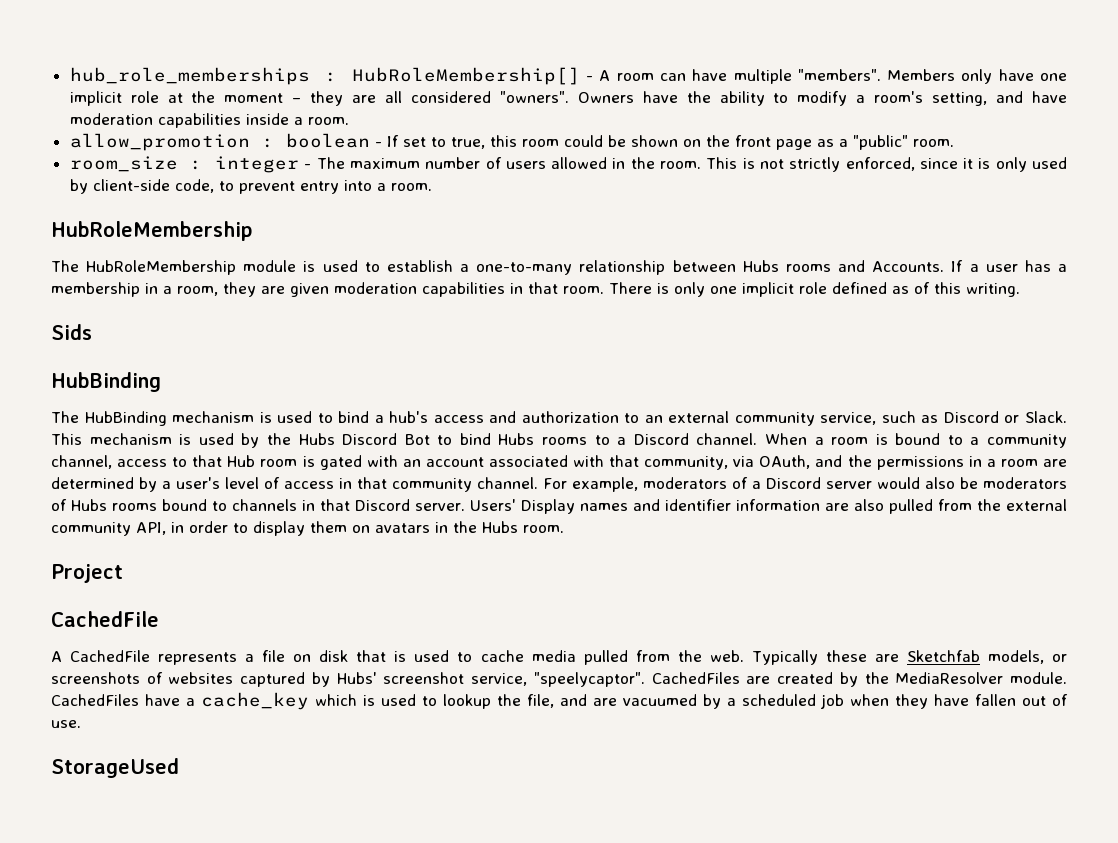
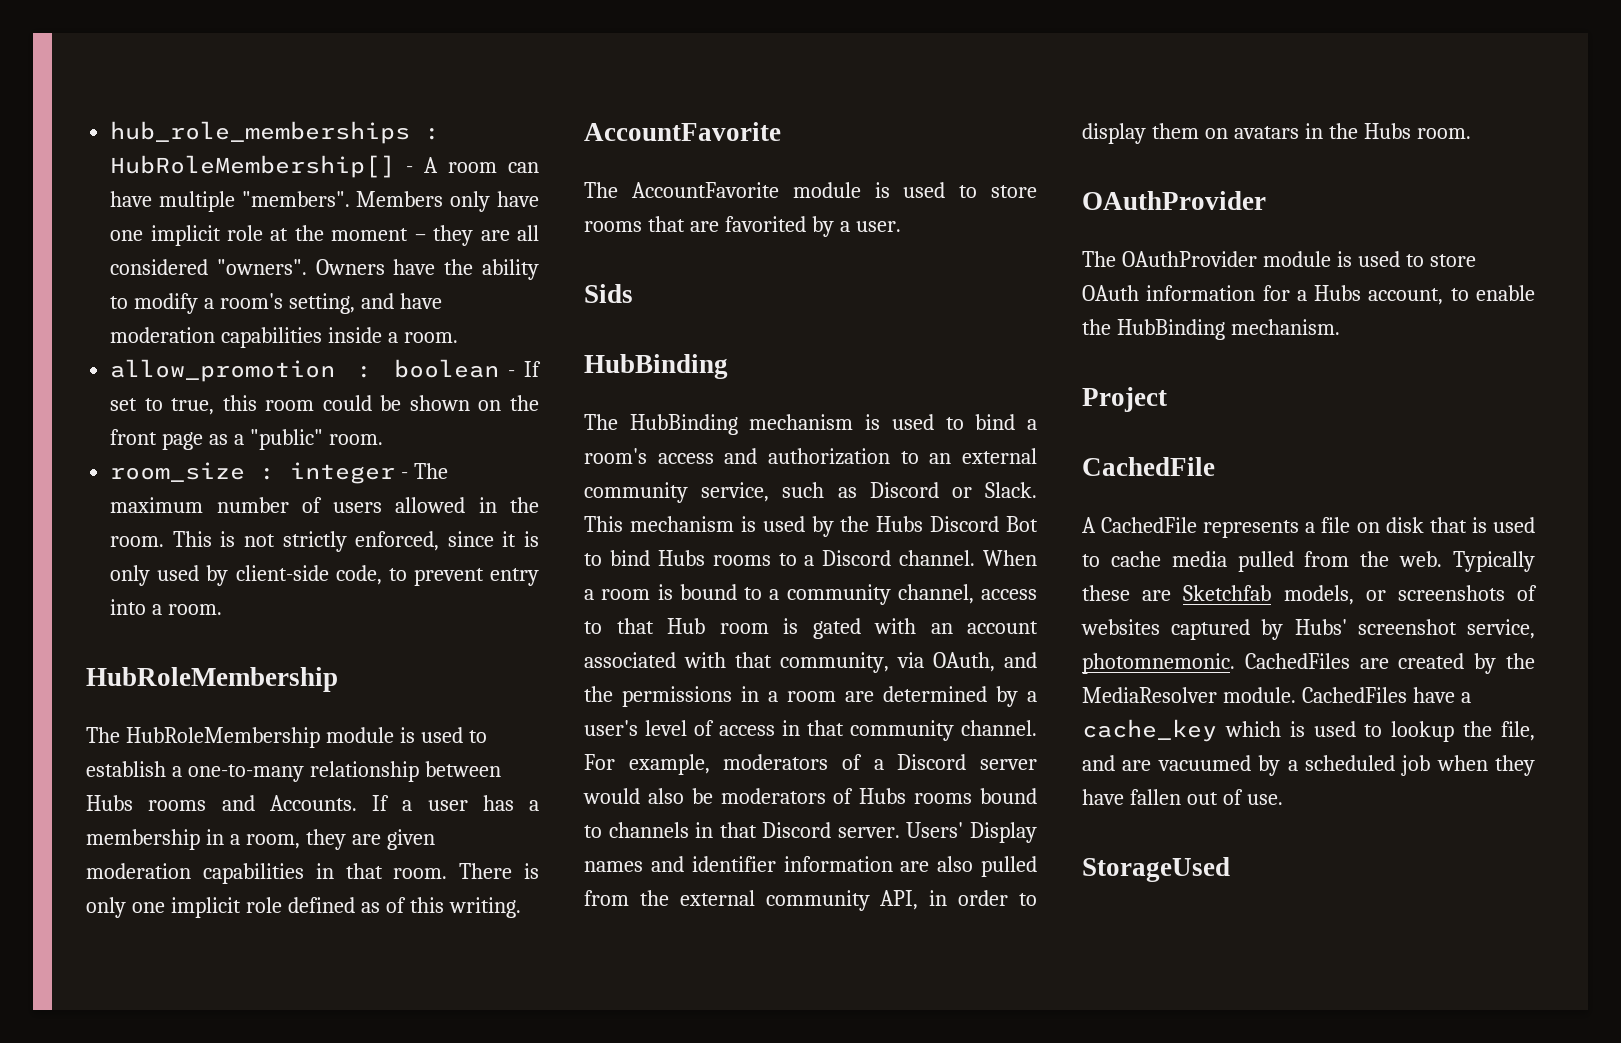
  There is only one implicit role defined as of this writing.
+ AccountFavorite
+ The AccountFavorite module is used to store rooms that are favorited by a user.
- The HubBinding mechanism is used to bind a hub's access and authorization to an external community service, such as Discord or Slack.
+ The HubBinding mechanism is used to bind a room's access and authorization to an external community service, such as Discord or Slack.
  Users' Display names and identifier information are also pulled from the external community API, in order to display them on avatars in the Hubs room.
+ OAuthProvider
+ The OAuthProvider module is used to store OAuth information for a Hubs account, to enable the HubBinding mechanism.
- Typically these are Sketchfab models, or screenshots of websites captured by Hubs' screenshot service, "speelycaptor".
+ Typically these are Sketchfab models, or screenshots of websites captured by Hubs' screenshot service, photomnemonic.

